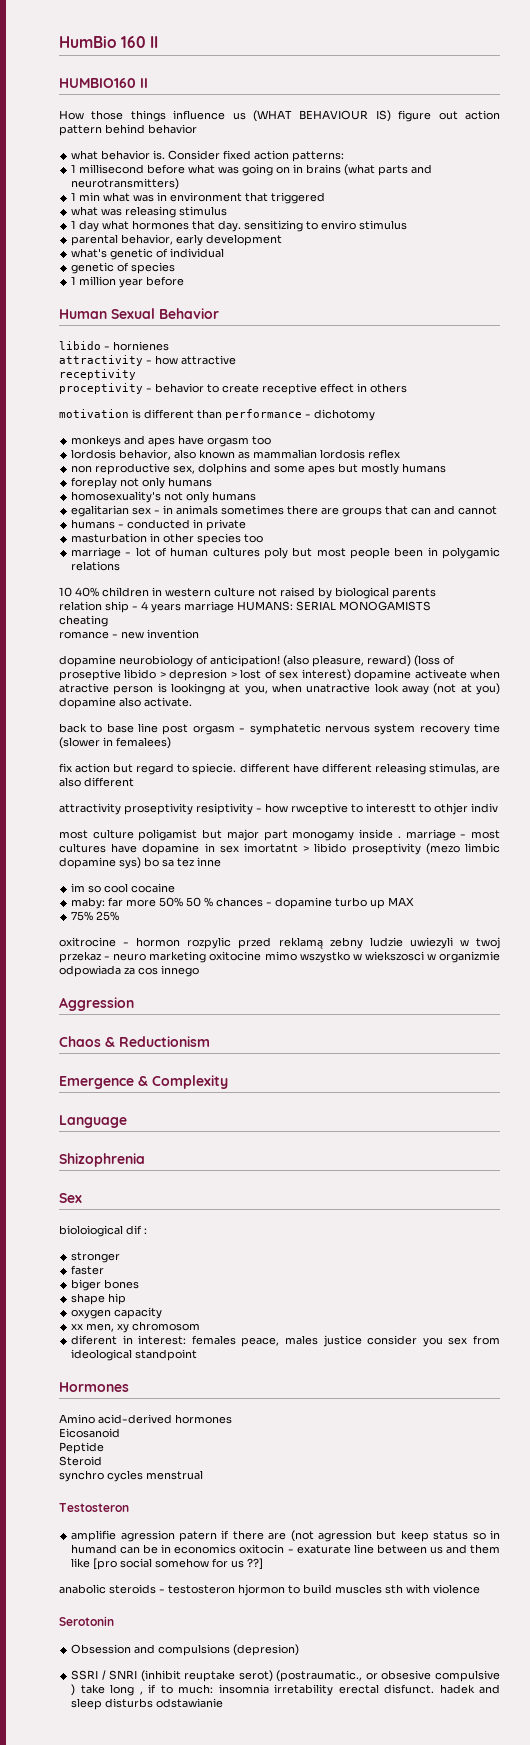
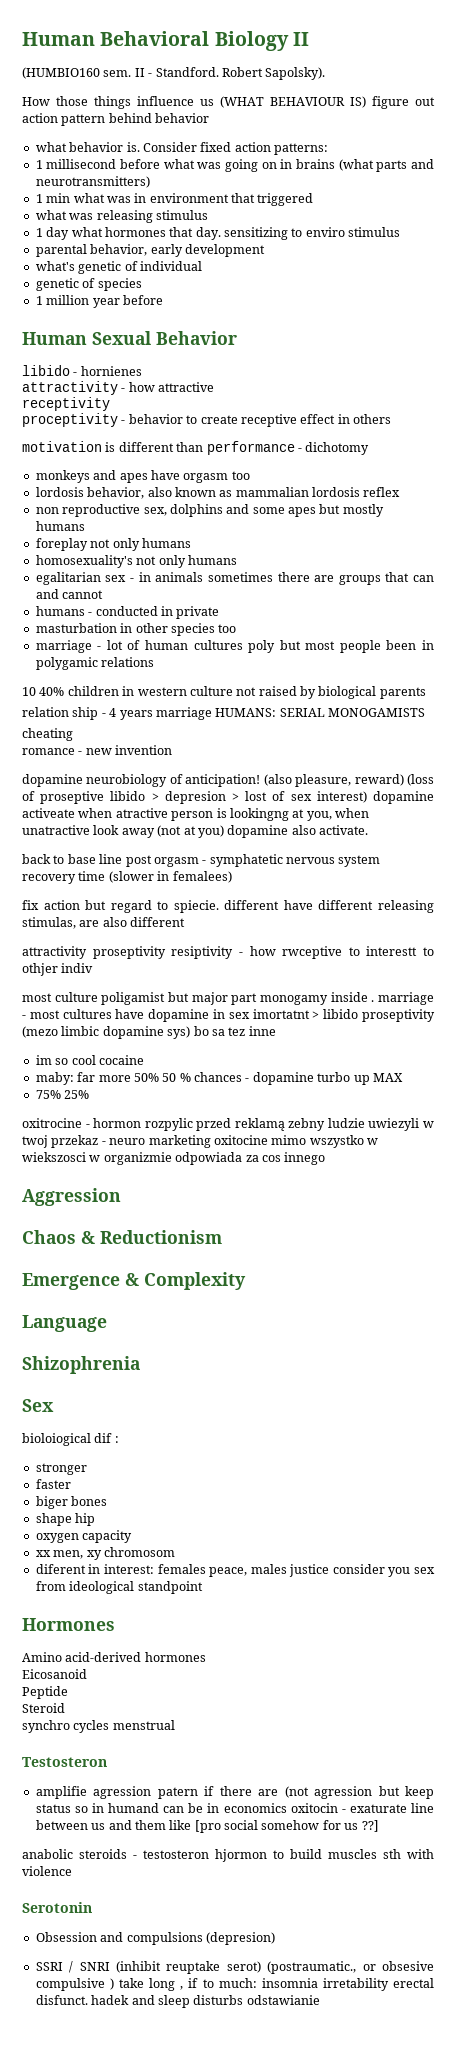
- HumBio 160 II
- HUMBIO160 II
+ Human Behavioral Biology II
+ (HUMBIO160 sem. II - Standford. Robert Sapolsky).

